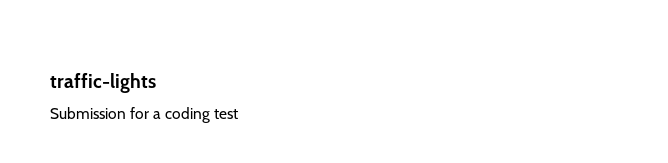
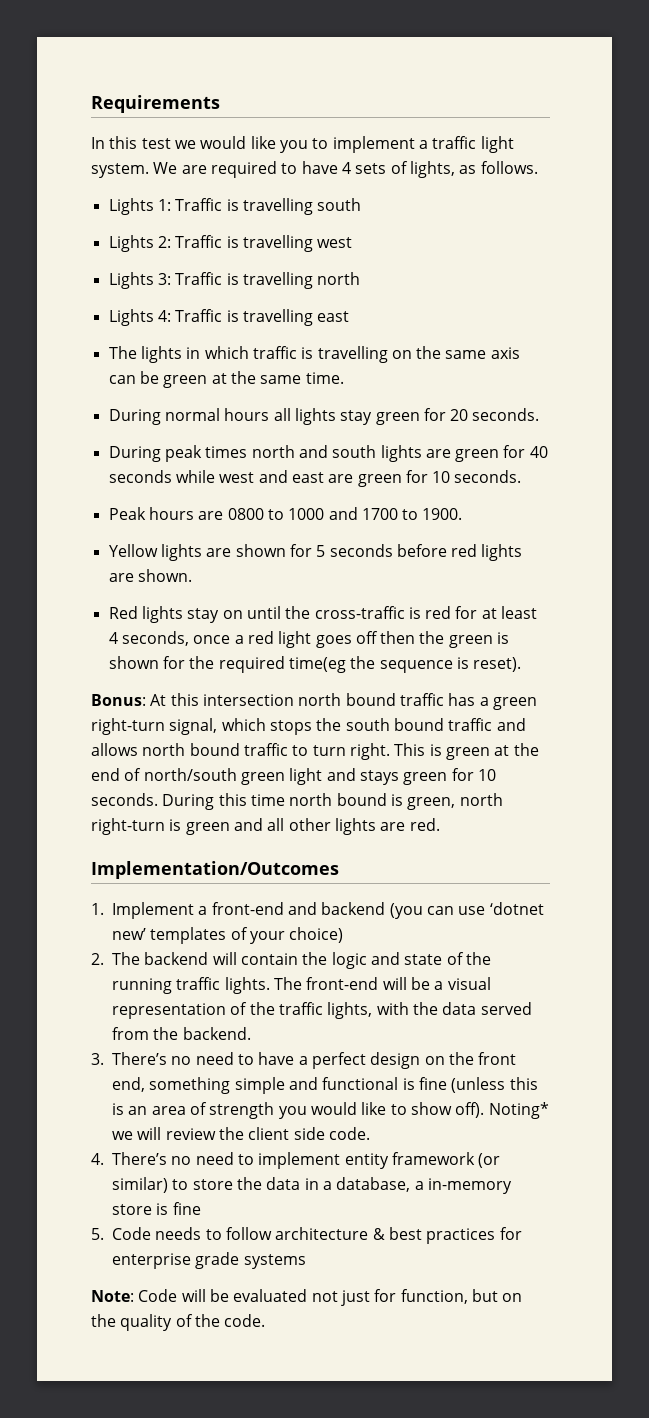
- traffic-lights
- Submission for a coding test
+ Requirements
+ In this test we would like you to implement a traffic light system. We are required to have 4 sets of lights, as follows.
+ Lights 1: Traffic is travelling south
+ Lights 2: Traffic is travelling west
+ Lights 3: Traffic is travelling north
+ Lights 4: Traffic is travelling east
+ The lights in which traffic is travelling on the same axis can be green at the same time.
+ During normal hours all lights stay green for 20 seconds.
+ During peak times north and south lights are green for 40 seconds while west and east are green for 10 seconds.
+ Peak hours are 0800 to 1000 and 1700 to 1900.
+ Yellow lights are shown for 5 seconds before red lights are shown.
+ Red lights stay on until the cross-traffic is red for at least 4 seconds, once a red light goes off then the green is shown for the required time(eg the sequence is reset).
+ Bonus: At this intersection north bound traffic has a green right-turn signal, which stops the south bound traffic and allows north bound traffic to turn right. This is green at the end of north/south green light and stays green for 10 seconds. During this time north bound is green, north right-turn is green and all other lights are red.
+ Implementation/Outcomes
+ 1. Implement a front-end and backend (you can use ‘dotnet new’ templates of your choice)
+ 2. The backend will contain the logic and state of the running traffic lights. The front-end will be a visual representation of the traffic lights, with the data served from the backend.
+ 3. There’s no need to have a perfect design on the front end, something simple and functional is fine (unless this is an area of strength you would like to show off). Noting* we will review the client side code.
+ 4. There’s no need to implement entity framework (or similar) to store the data in a database, a in-memory store is fine
+ 5. Code needs to follow architecture & best practices for enterprise grade systems
+ Note: Code will be evaluated not just for function, but on the quality of the code.

